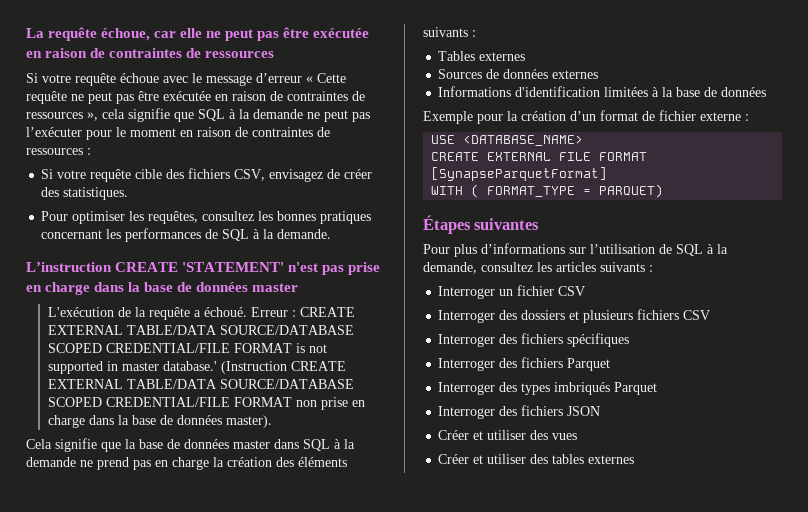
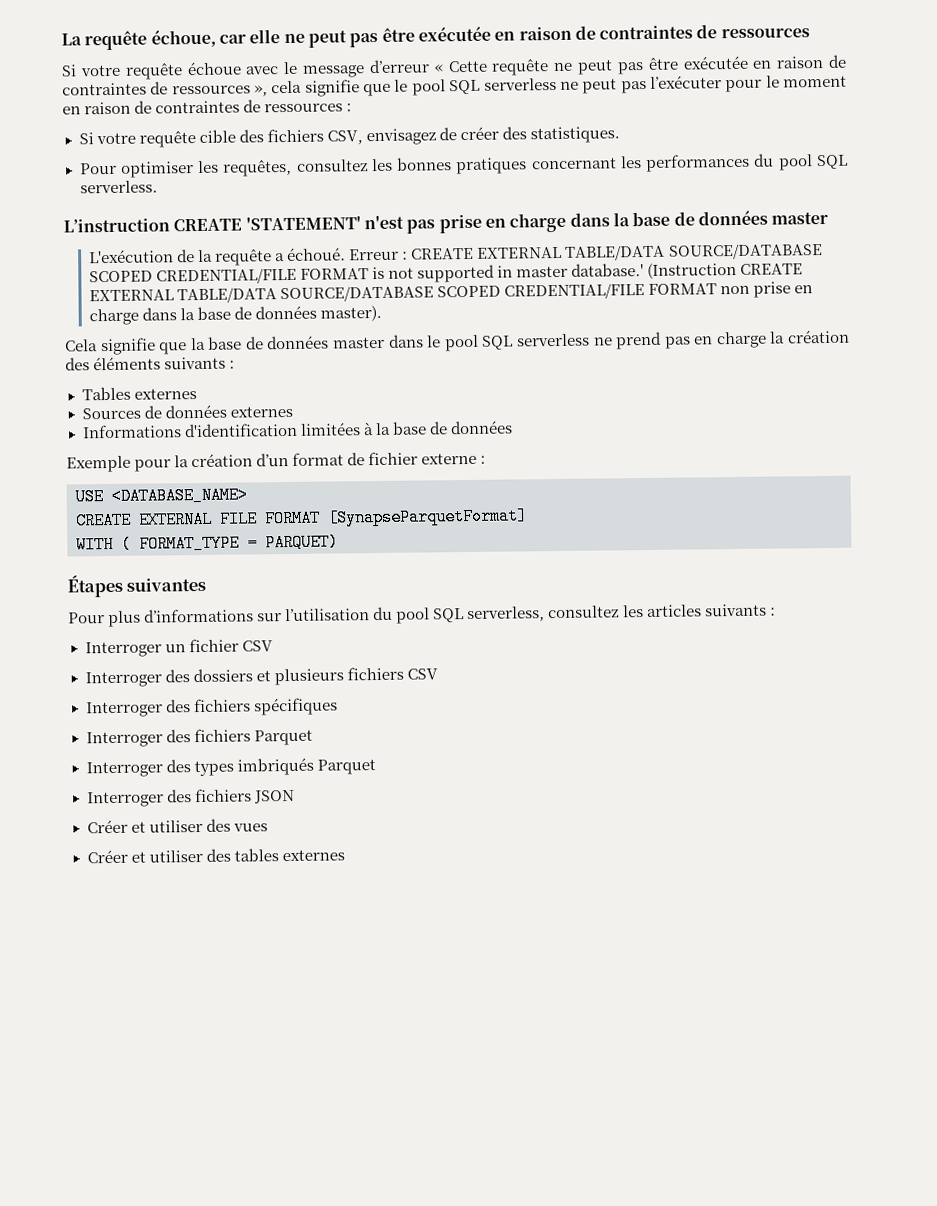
- Si votre requête échoue avec le message d’erreur « Cette requête ne peut pas être exécutée en raison de contraintes de ressources », cela signifie que SQL à la demande ne peut pas l’exécuter pour le moment en raison de contraintes de ressources :
+ Si votre requête échoue avec le message d’erreur « Cette requête ne peut pas être exécutée en raison de contraintes de ressources », cela signifie que le pool SQL serverless ne peut pas l’exécuter pour le moment en raison de contraintes de ressources :
- Pour optimiser les requêtes, consultez les bonnes pratiques concernant les performances de SQL à la demande.
+ Pour optimiser les requêtes, consultez les bonnes pratiques concernant les performances du pool SQL serverless.
- Cela signifie que la base de données master dans SQL à la demande ne prend pas en charge la création des éléments suivants :
+ Cela signifie que la base de données master dans le pool SQL serverless ne prend pas en charge la création des éléments suivants :
- Pour plus d’informations sur l’utilisation de SQL à la demande, consultez les articles suivants :
+ Pour plus d’informations sur l’utilisation du pool SQL serverless, consultez les articles suivants :

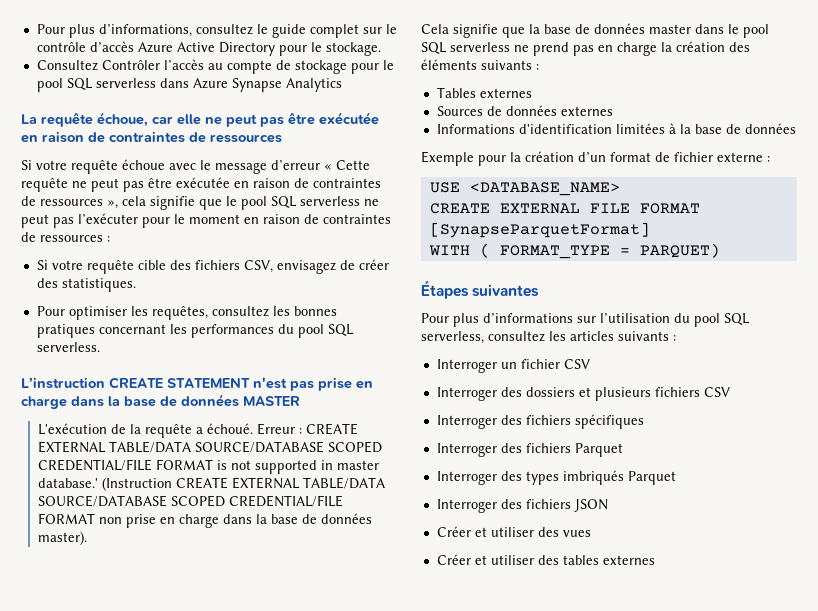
+ Pour plus d’informations, consultez le guide complet sur le contrôle d’accès Azure Active Directory pour le stockage.
+ Consultez Contrôler l’accès au compte de stockage pour le pool SQL serverless dans Azure Synapse Analytics
- L’instruction CREATE 'STATEMENT' n'est pas prise en charge dans la base de données master
+ L’instruction CREATE STATEMENT n'est pas prise en charge dans la base de données MASTER

